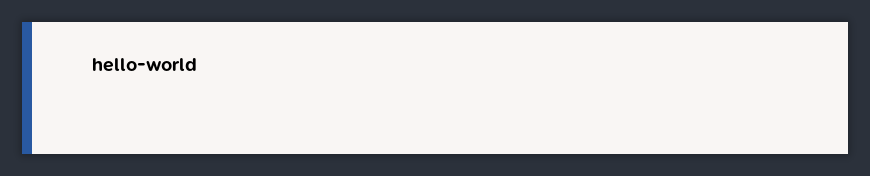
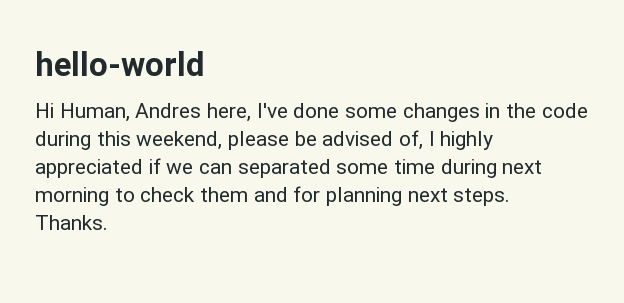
+ Hi Human, Andres here, I've done some changes in the code during this weekend, please be advised of, I highly appreciated if we can separated some time during next morning to check them and for planning next steps. Thanks.

